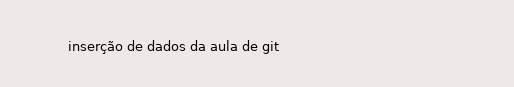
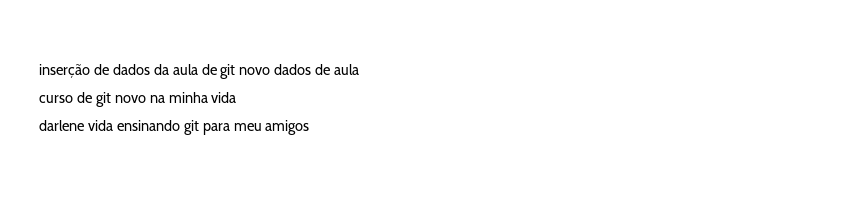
- inserção de dados da aula de git
+ inserção de dados da aula de git novo dados de aula
+ curso de git novo na minha vida
+ darlene vida ensinando git para meu amigos

